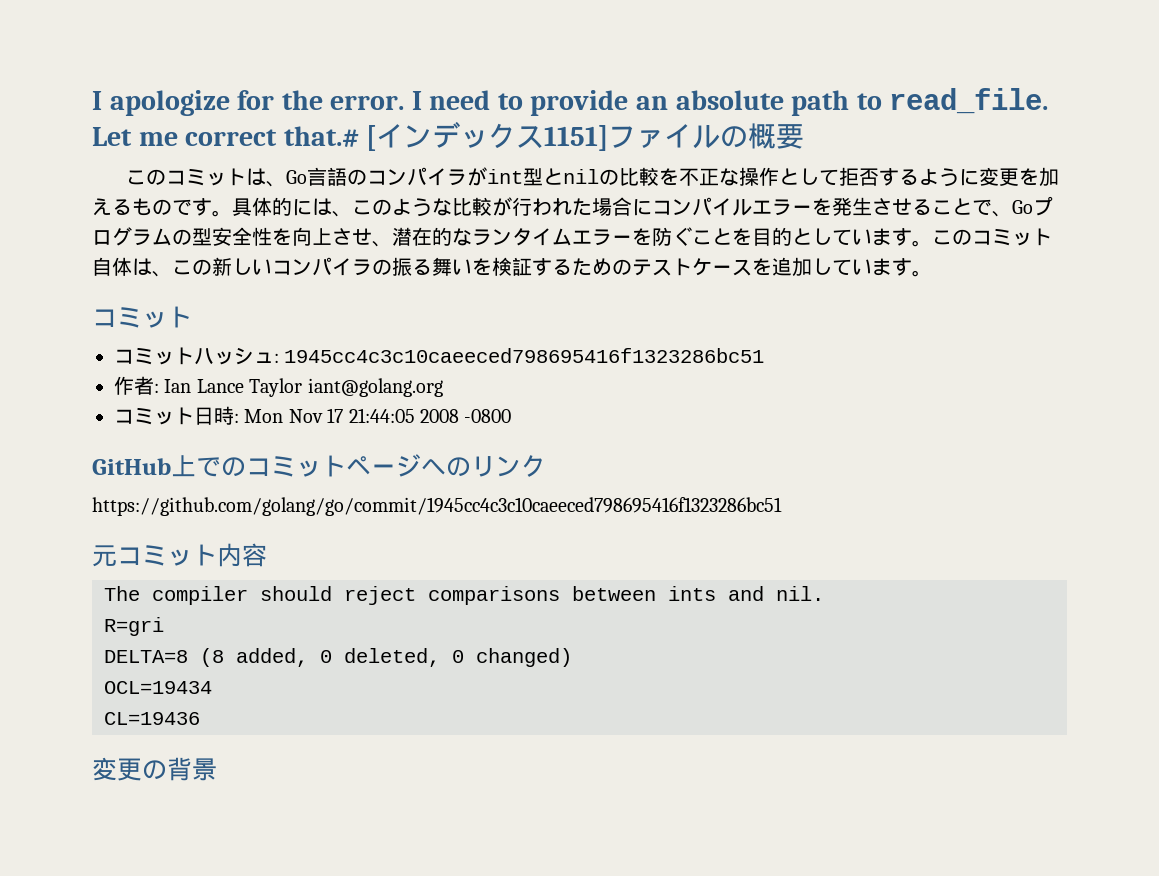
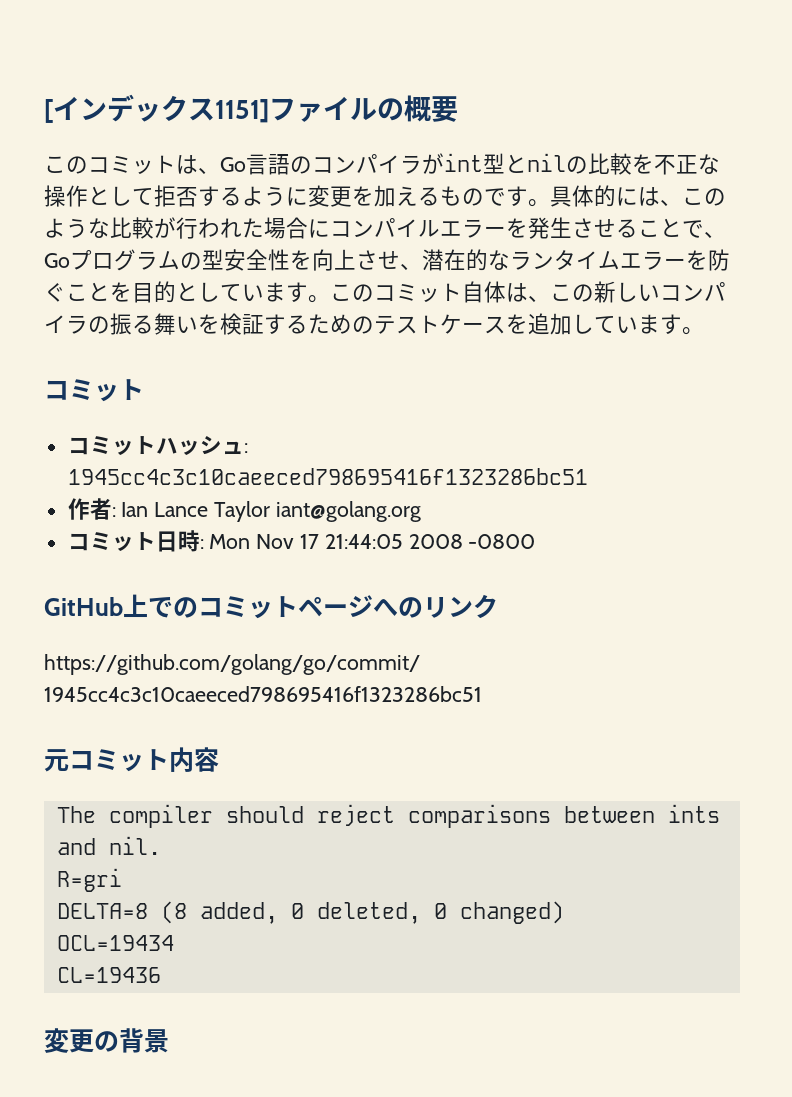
- I apologize for the error. I need to provide an absolute path to read_file. Let me correct that.# [インデックス1151]ファイルの概要
+ [インデックス1151]ファイルの概要

